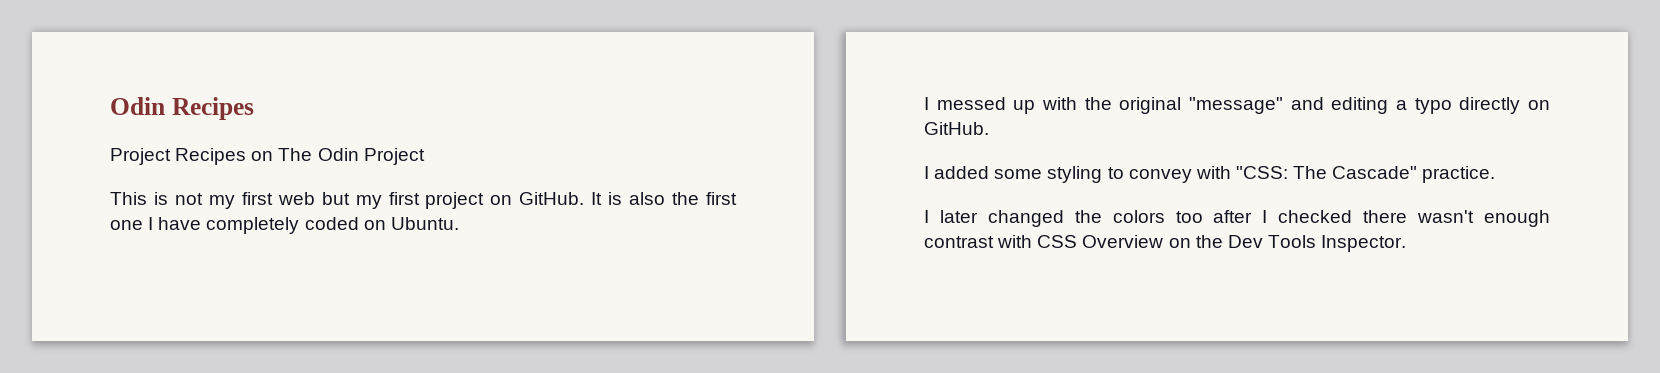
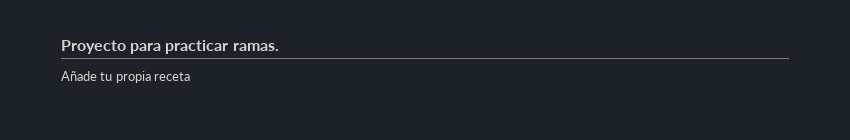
- Odin Recipes
- Project Recipes on The Odin Project
- This is not my first web but my first project on GitHub. It is also the first one I have completely coded on Ubuntu.
- I messed up with the original "message" and editing a typo directly on GitHub.
- I added some styling to convey with "CSS: The Cascade" practice.
- I later changed the colors too after I checked there wasn't enough contrast with CSS Overview on the Dev Tools Inspector.
+ Proyecto para practicar ramas.
+ Añade tu propia receta

